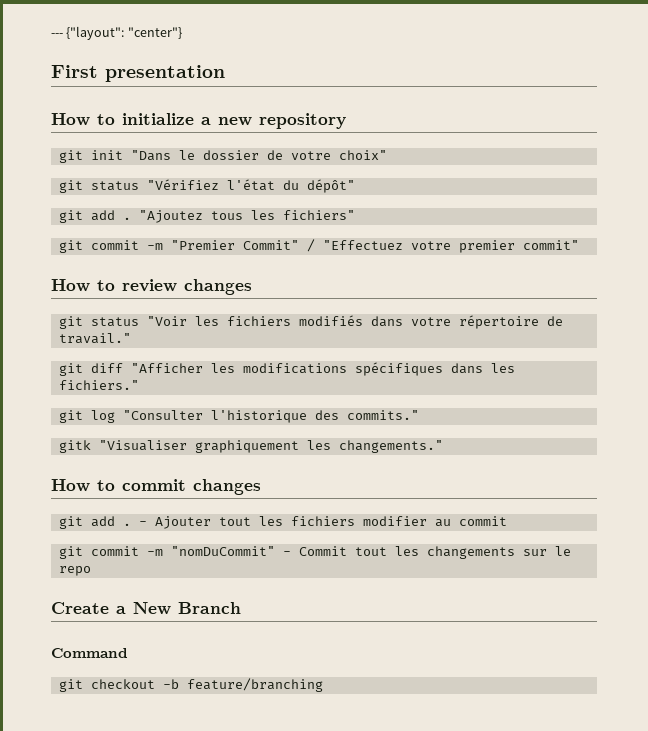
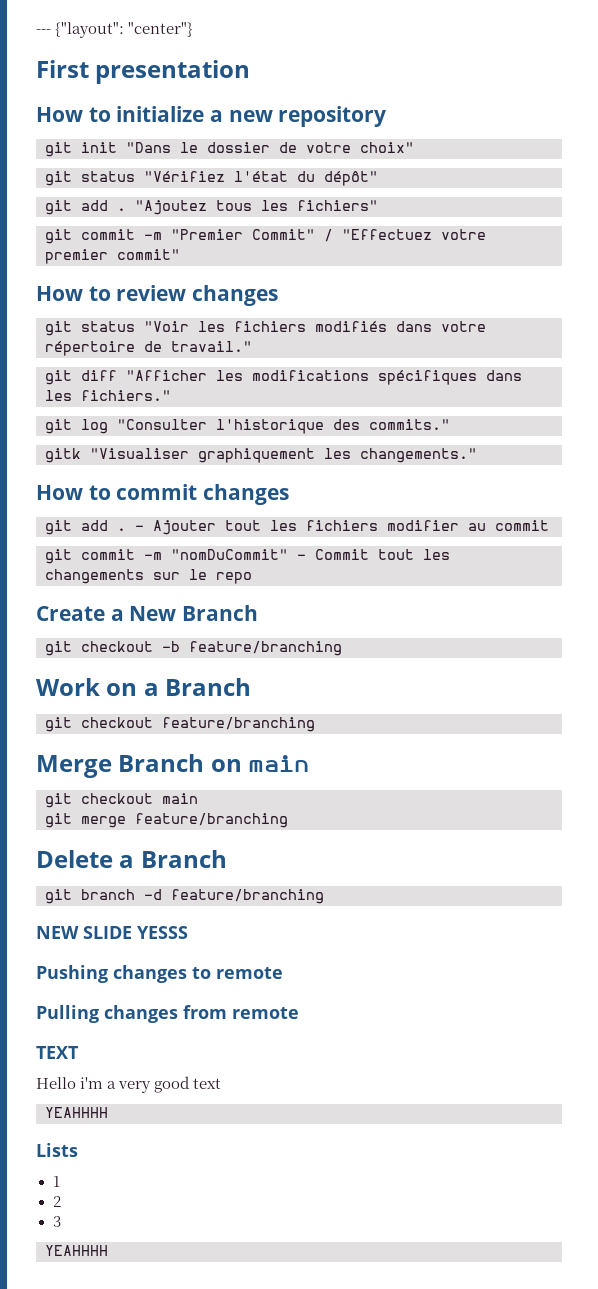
- Command
+ Work on a Branch
+ git checkout feature/branching
+ Merge Branch on main
+ git checkout main
+ git merge feature/branching
+ Delete a Branch
+ git branch -d feature/branching
+ NEW SLIDE YESSS
+ Pushing changes to remote
+ Pulling changes from remote
+ TEXT
+ Hello i'm a very good text
+ YEAHHHH
+ Lists
+ 1
+ 2
+ 3
+ YEAHHHH

